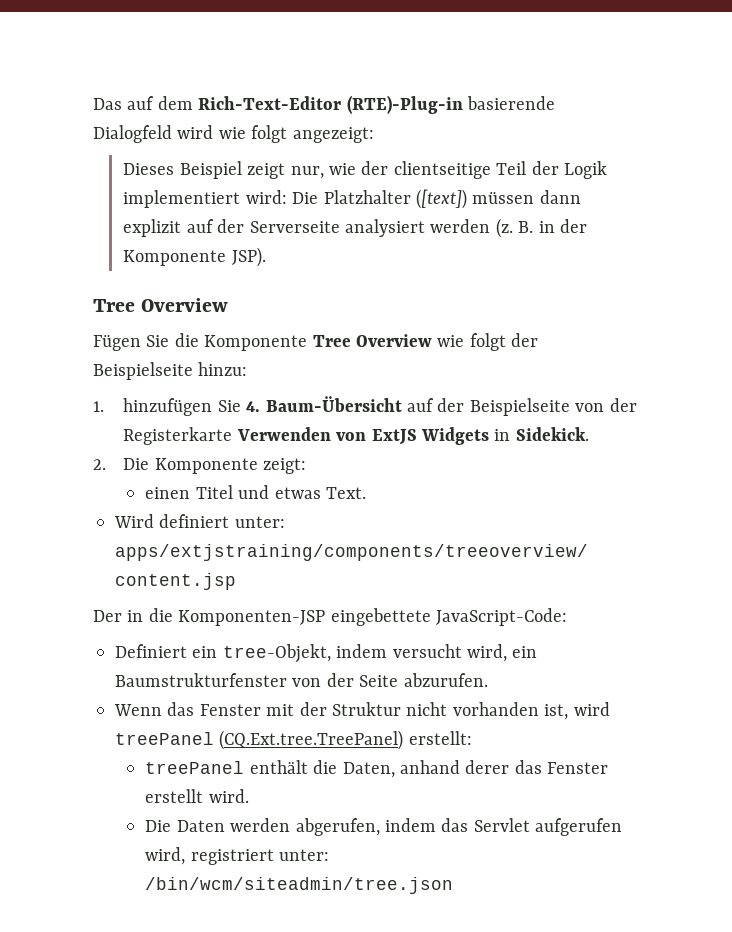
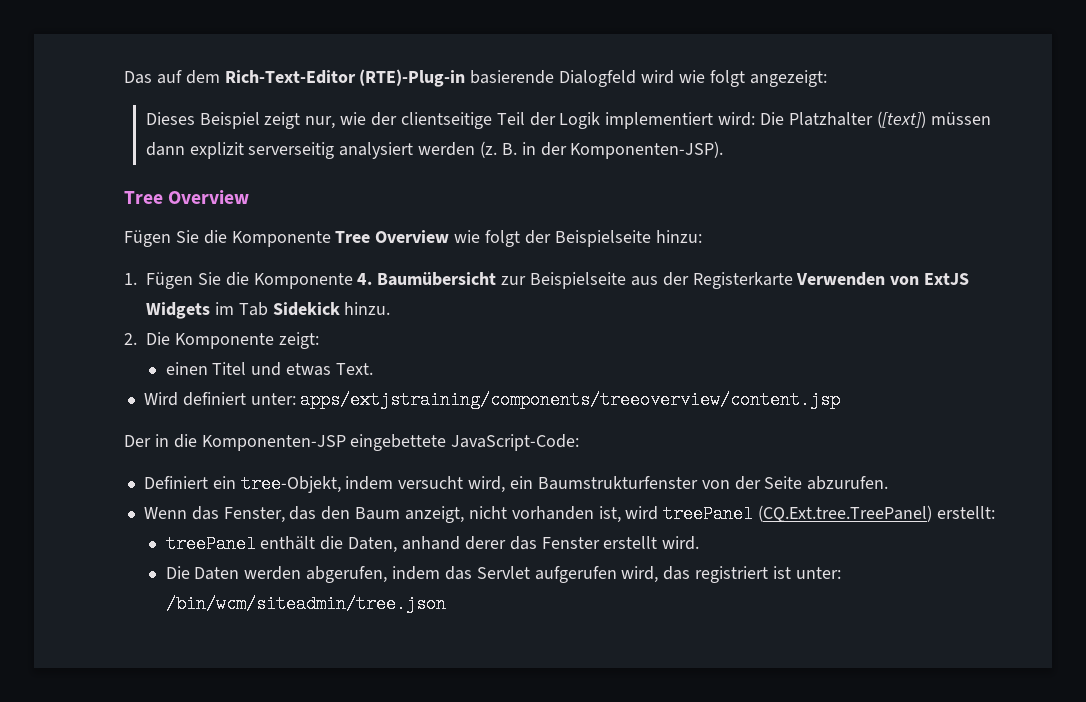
- Dieses Beispiel zeigt nur, wie der clientseitige Teil der Logik implementiert wird: Die Platzhalter ([text]) müssen dann explizit auf der Serverseite analysiert werden (z.
+ Dieses Beispiel zeigt nur, wie der clientseitige Teil der Logik implementiert wird: Die Platzhalter ([text]) müssen dann explizit serverseitig analysiert werden (z.
- B. in der Komponente JSP).
+ B. in der Komponenten-JSP).
- 1. hinzufügen Sie 4. Baum-Übersicht auf der Beispielseite von der Registerkarte Verwenden von ExtJS Widgets in Sidekick.
+ 1. Fügen Sie die Komponente 4. Baumübersicht zur Beispielseite aus der Registerkarte Verwenden von ExtJS Widgets im Tab Sidekick hinzu.
- Wenn das Fenster mit der Struktur nicht vorhanden ist, wird treePanel (CQ.Ext.tree.TreePanel) erstellt:
+ Wenn das Fenster, das den Baum anzeigt, nicht vorhanden ist, wird treePanel (CQ.Ext.tree.TreePanel) erstellt:
- Die Daten werden abgerufen, indem das Servlet aufgerufen wird, registriert unter: /bin/wcm/siteadmin/tree.json
+ Die Daten werden abgerufen, indem das Servlet aufgerufen wird, das registriert ist unter: /bin/wcm/siteadmin/tree.json

